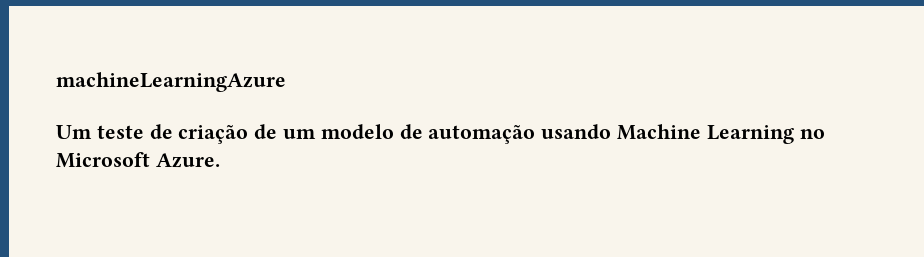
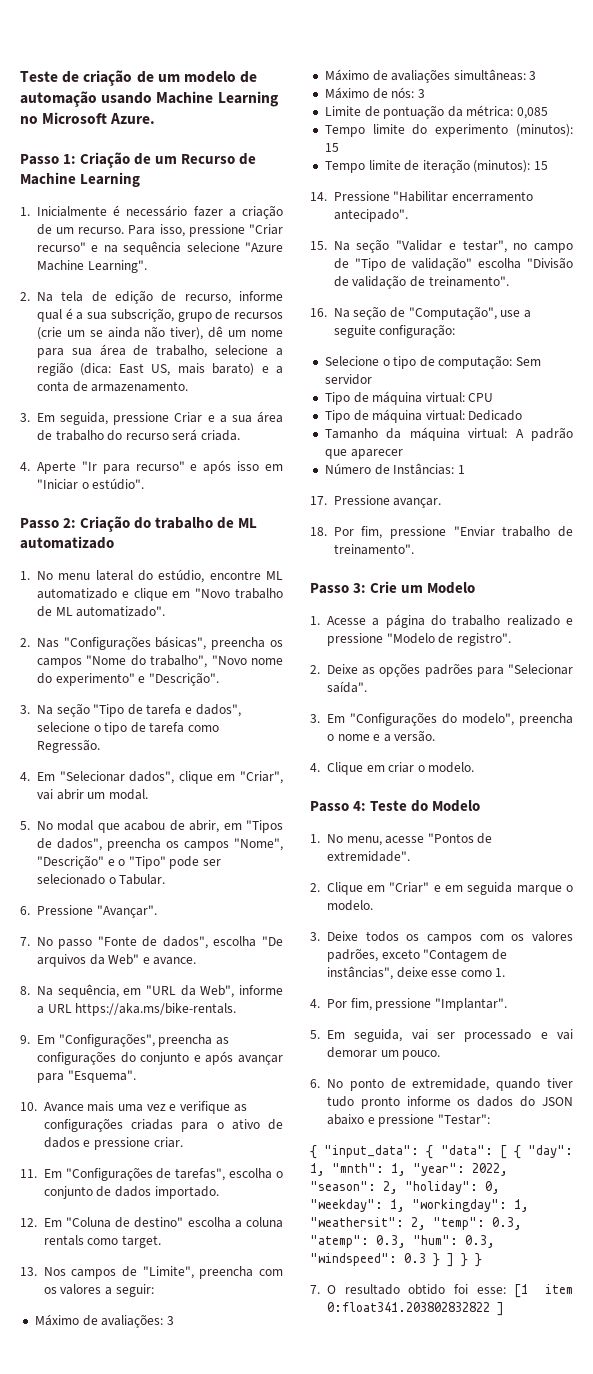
- machineLearningAzure
- Um teste de criação de um modelo de automação usando Machine Learning no Microsoft Azure.
+ Teste de criação de um modelo de automação usando Machine Learning no Microsoft Azure.
+ Passo 1: Criação de um Recurso de Machine Learning
+ 1. Inicialmente é necessário fazer a criação de um recurso. Para isso, pressione "Criar recurso" e na sequência selecione "Azure Machine Learning".
+ 2. Na tela de edição de recurso, informe qual é a sua subscrição, grupo de recursos (crie um se ainda não tiver), dê um nome para sua área de trabalho, selecione a região (dica: East US, mais barato) e a conta de armazenamento.
+ 3. Em seguida, pressione Criar e a sua área de trabalho do recurso será criada.
+ 4. Aperte "Ir para recurso" e após isso em "Iniciar o estúdio".
+ Passo 2: Criação do trabalho de ML automatizado
+ 1. No menu lateral do estúdio, encontre ML automatizado e clique em "Novo trabalho de ML automatizado".
+ 2. Nas "Configurações básicas", preencha os campos "Nome do trabalho", "Novo nome do experimento" e "Descrição".
+ 3. Na seção "Tipo de tarefa e dados", selecione o tipo de tarefa como Regressão.
+ 4. Em "Selecionar dados", clique em "Criar", vai abrir um modal.
+ 5. No modal que acabou de abrir, em "Tipos de dados", preencha os campos "Nome", "Descrição" e o "Tipo" pode ser selecionado o Tabular.
+ 6. Pressione "Avançar".
+ 7. No passo "Fonte de dados", escolha "De arquivos da Web" e avance.
+ 8. Na sequência, em "URL da Web", informe a URL https://aka.ms/bike-rentals.
+ 9. Em "Configurações", preencha as configurações do conjunto e após avançar para "Esquema".
+ 10. Avance mais uma vez e verifique as configurações criadas para o ativo de dados e pressione criar.
+ 11. Em "Configurações de tarefas", escolha o conjunto de dados importado.
+ 12. Em "Coluna de destino" escolha a coluna rentals como target.
+ 13. Nos campos de "Limite", preencha com os valores a seguir:
+ Máximo de avaliações: 3
+ Máximo de avaliações simultâneas: 3
+ Máximo de nós: 3
+ Limite de pontuação da métrica: 0,085
+ Tempo limite do experimento (minutos): 15
+ Tempo limite de iteração (minutos): 15
+ 14. Pressione "Habilitar encerramento antecipado".
+ 15. Na seção "Validar e testar", no campo de "Tipo de validação" escolha "Divisão de validação de treinamento".
+ 16. Na seção de "Computação", use a seguite configuração:
+ Selecione o tipo de computação: Sem servidor
+ Tipo de máquina virtual: CPU
+ Tipo de máquina virtual: Dedicado
+ Tamanho da máquina virtual: A padrão que aparecer
+ Número de Instâncias: 1
+ 17. Pressione avançar.
+ 18. Por fim, pressione "Enviar trabalho de treinamento".
+ Passo 3: Crie um Modelo
+ 1. Acesse a página do trabalho realizado e pressione "Modelo de registro".
+ 2. Deixe as opções padrões para "Selecionar saída".
+ 3. Em "Configurações do modelo", preencha o nome e a versão.
+ 4. Clique em criar o modelo.
+ Passo 4: Teste do Modelo
+ 1. No menu, acesse "Pontos de extremidade".
+ 2. Clique em "Criar" e em seguida marque o modelo.
+ 3. Deixe todos os campos com os valores padrões, exceto "Contagem de instâncias", deixe esse como 1.
+ 4. Por fim, pressione "Implantar".
+ 5. Em seguida, vai ser processado e vai demorar um pouco.
+ 6. No ponto de extremidade, quando tiver tudo pronto informe os dados do JSON abaixo e pressione "Testar":
+ { "input_data": { "data": [ { "day": 1, "mnth": 1, "year": 2022, "season": 2, "holiday": 0, "weekday": 1, "workingday": 1, "weathersit": 2, "temp": 0.3, "atemp": 0.3, "hum": 0.3, "windspeed": 0.3 } ] } }
+ 7. O resultado obtido foi esse: [1 item 0:float341.203802832822 ]

